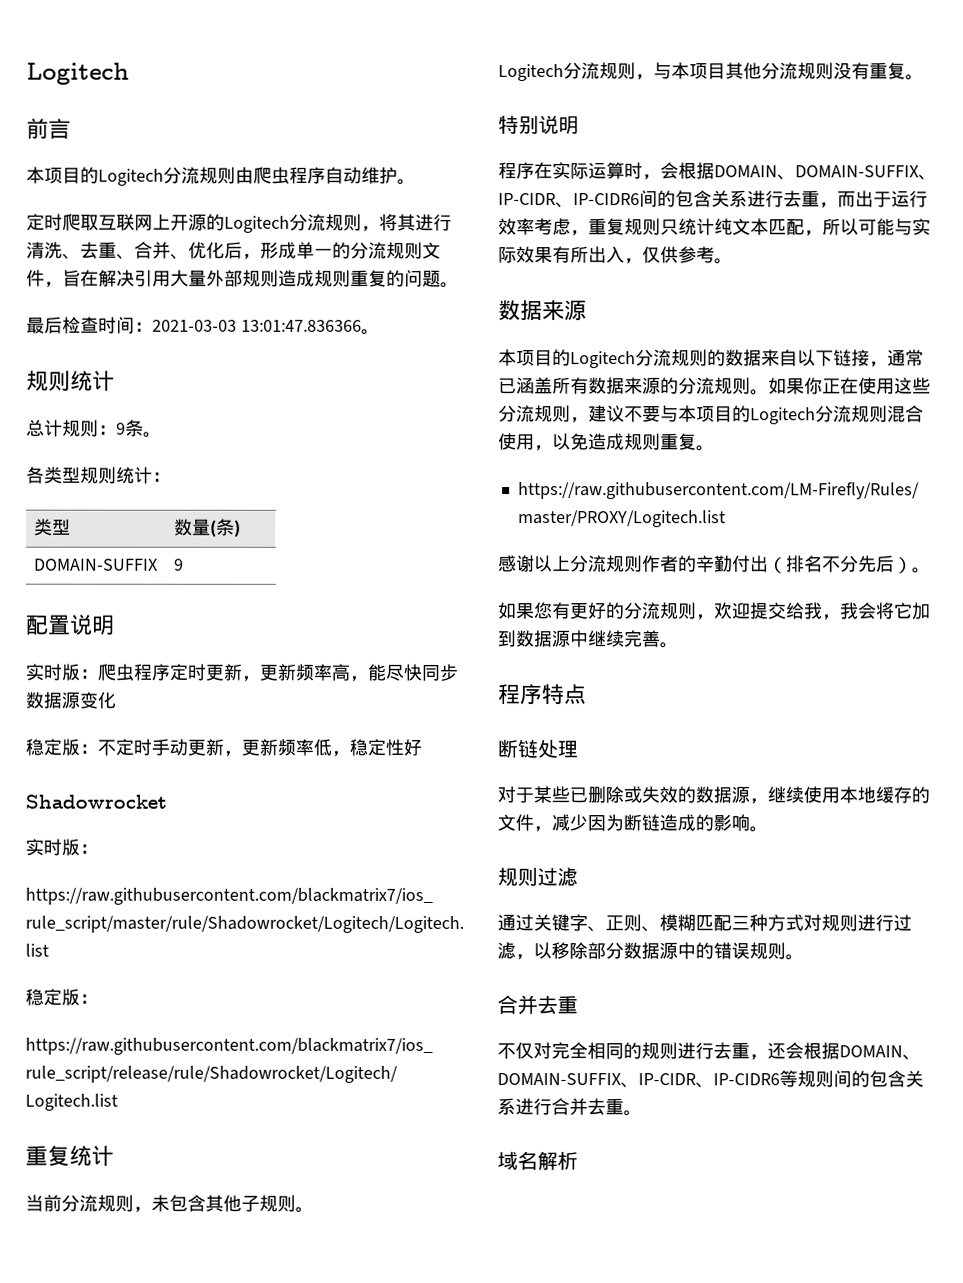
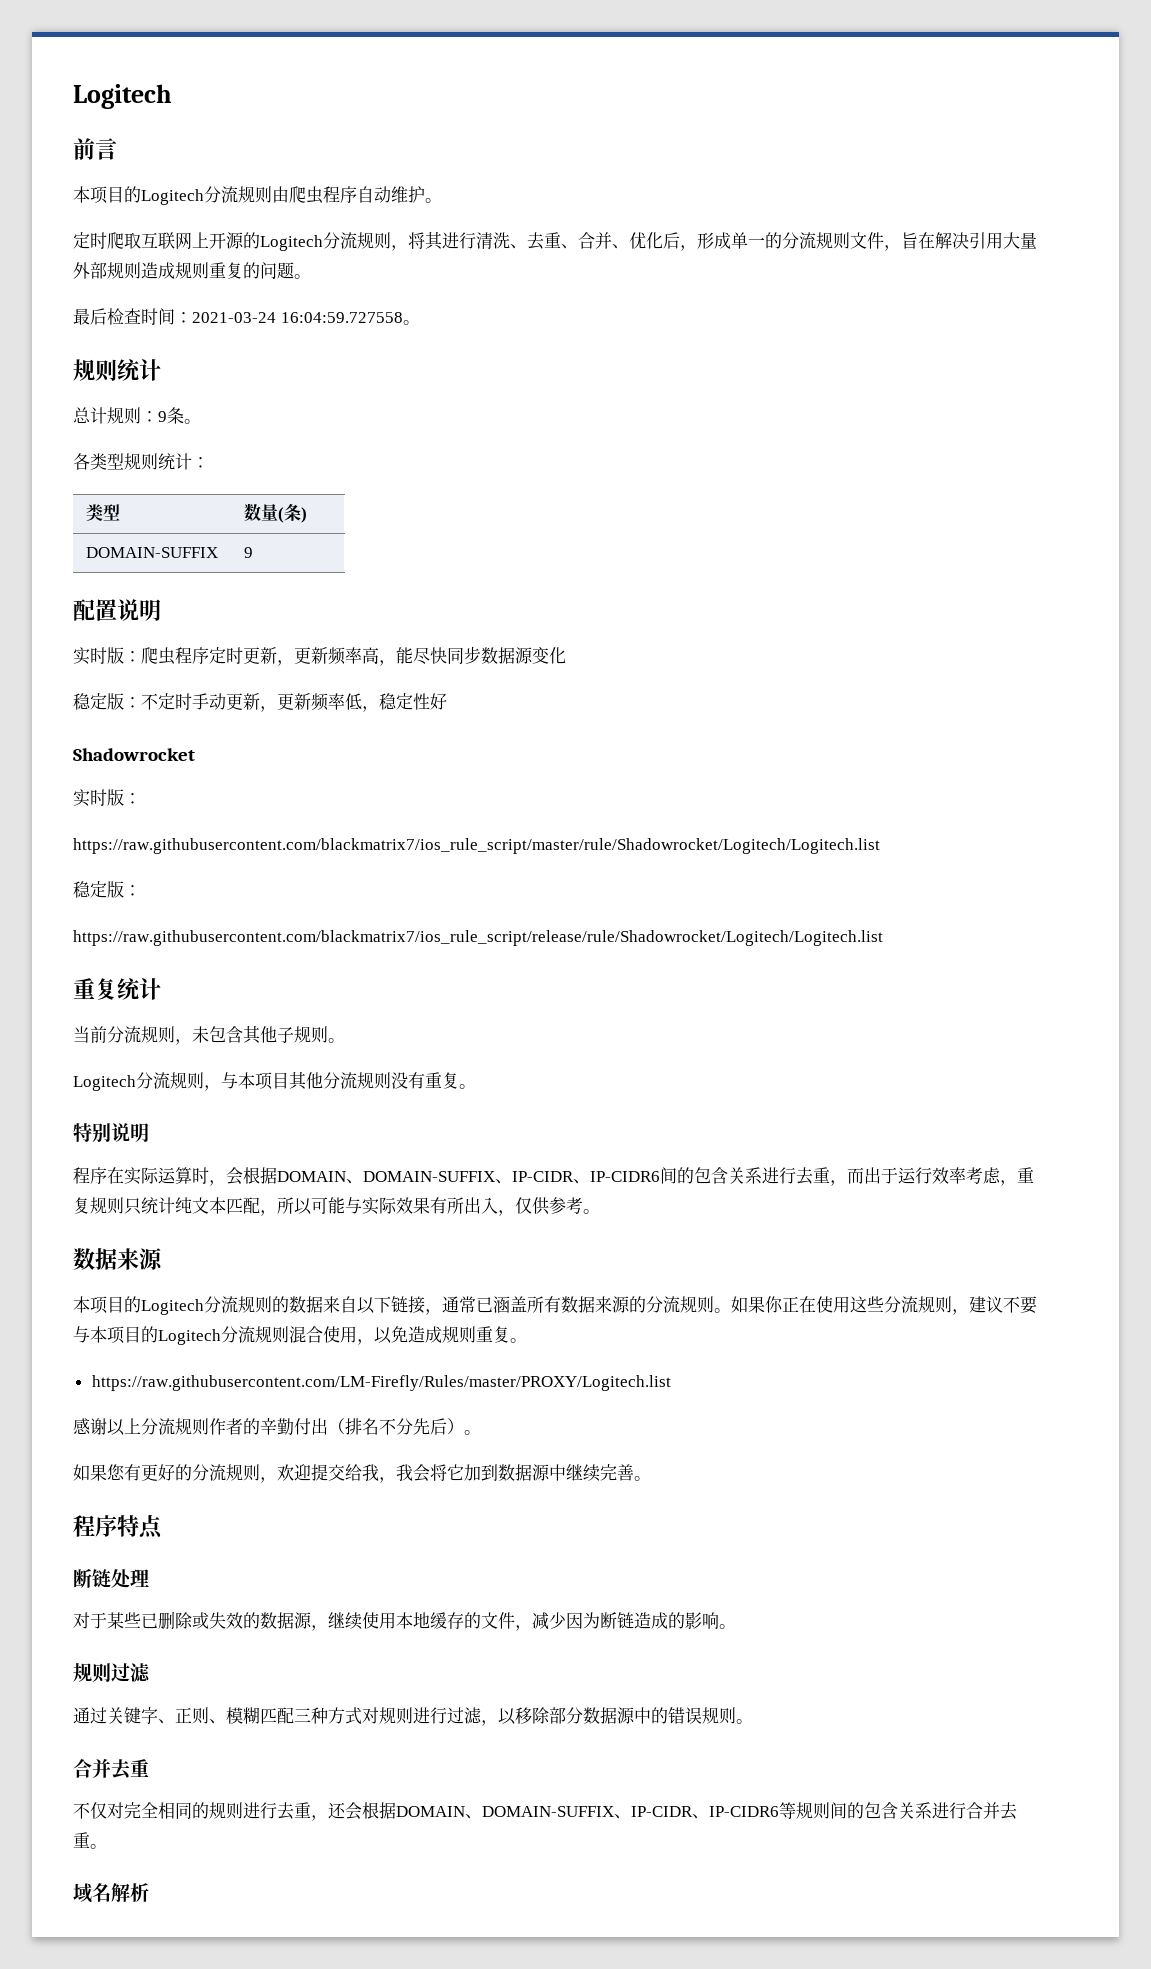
- 最后检查时间：2021-03-03 13:01:47.836366。
+ 最后检查时间：2021-03-24 16:04:59.727558。

